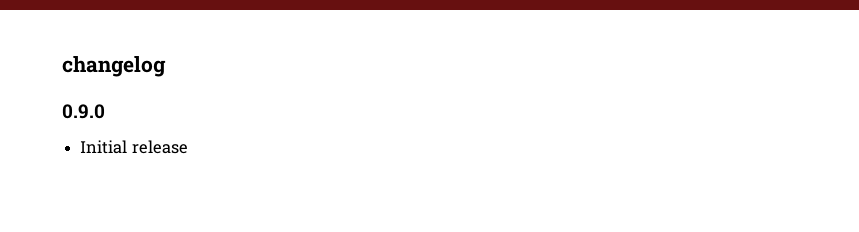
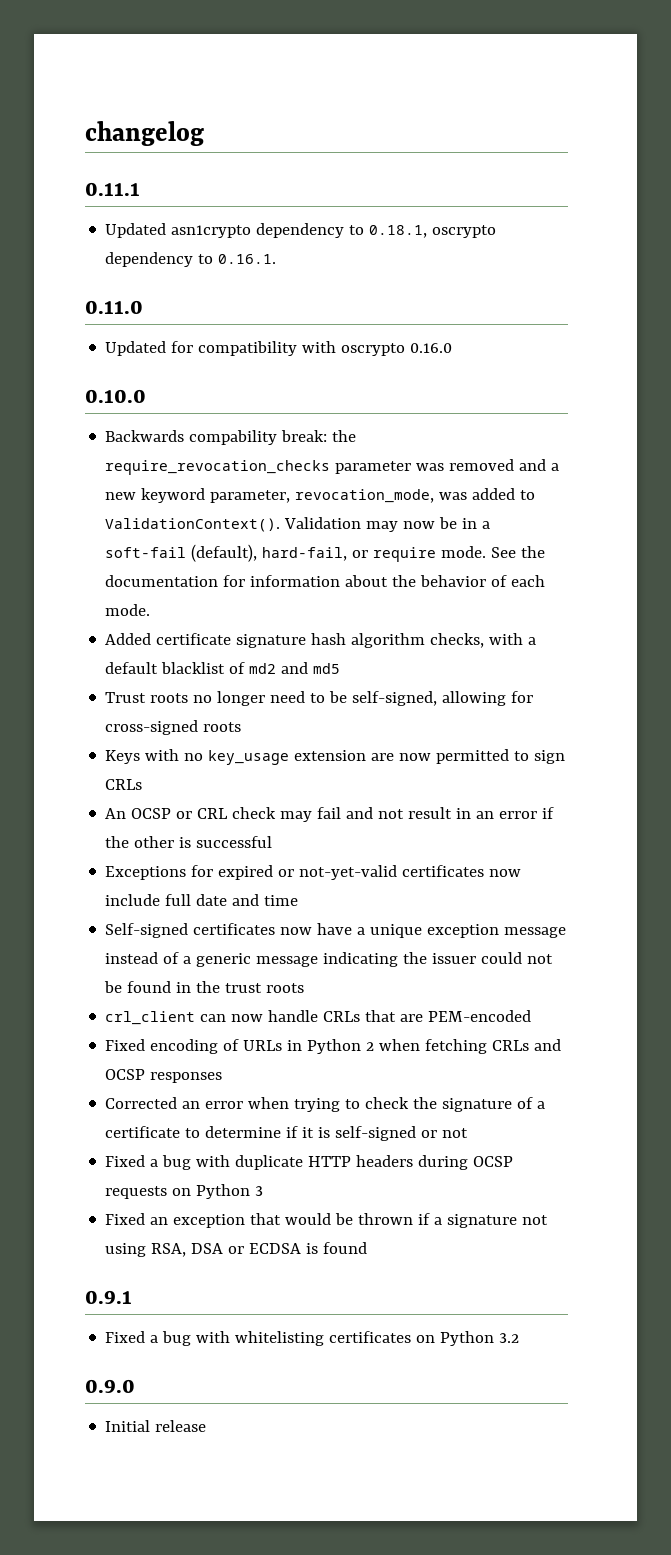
+ 0.11.1
+ Updated asn1crypto dependency to 0.18.1, oscrypto dependency to 0.16.1.
+ 0.11.0
+ Updated for compatibility with oscrypto 0.16.0
+ 0.10.0
+ Backwards compability break: the require_revocation_checks parameter was removed and a new keyword parameter, revocation_mode, was added to ValidationContext(). Validation may now be in a soft-fail (default), hard-fail, or require mode. See the documentation for information about the behavior of each mode.
+ Added certificate signature hash algorithm checks, with a default blacklist of md2 and md5
+ Trust roots no longer need to be self-signed, allowing for cross-signed roots
+ Keys with no key_usage extension are now permitted to sign CRLs
+ An OCSP or CRL check may fail and not result in an error if the other is successful
+ Exceptions for expired or not-yet-valid certificates now include full date and time
+ Self-signed certificates now have a unique exception message instead of a generic message indicating the issuer could not be found in the trust roots
+ crl_client can now handle CRLs that are PEM-encoded
+ Fixed encoding of URLs in Python 2 when fetching CRLs and OCSP responses
+ Corrected an error when trying to check the signature of a certificate to determine if it is self-signed or not
+ Fixed a bug with duplicate HTTP headers during OCSP requests on Python 3
+ Fixed an exception that would be thrown if a signature not using RSA, DSA or ECDSA is found
+ 0.9.1
+ Fixed a bug with whitelisting certificates on Python 3.2

